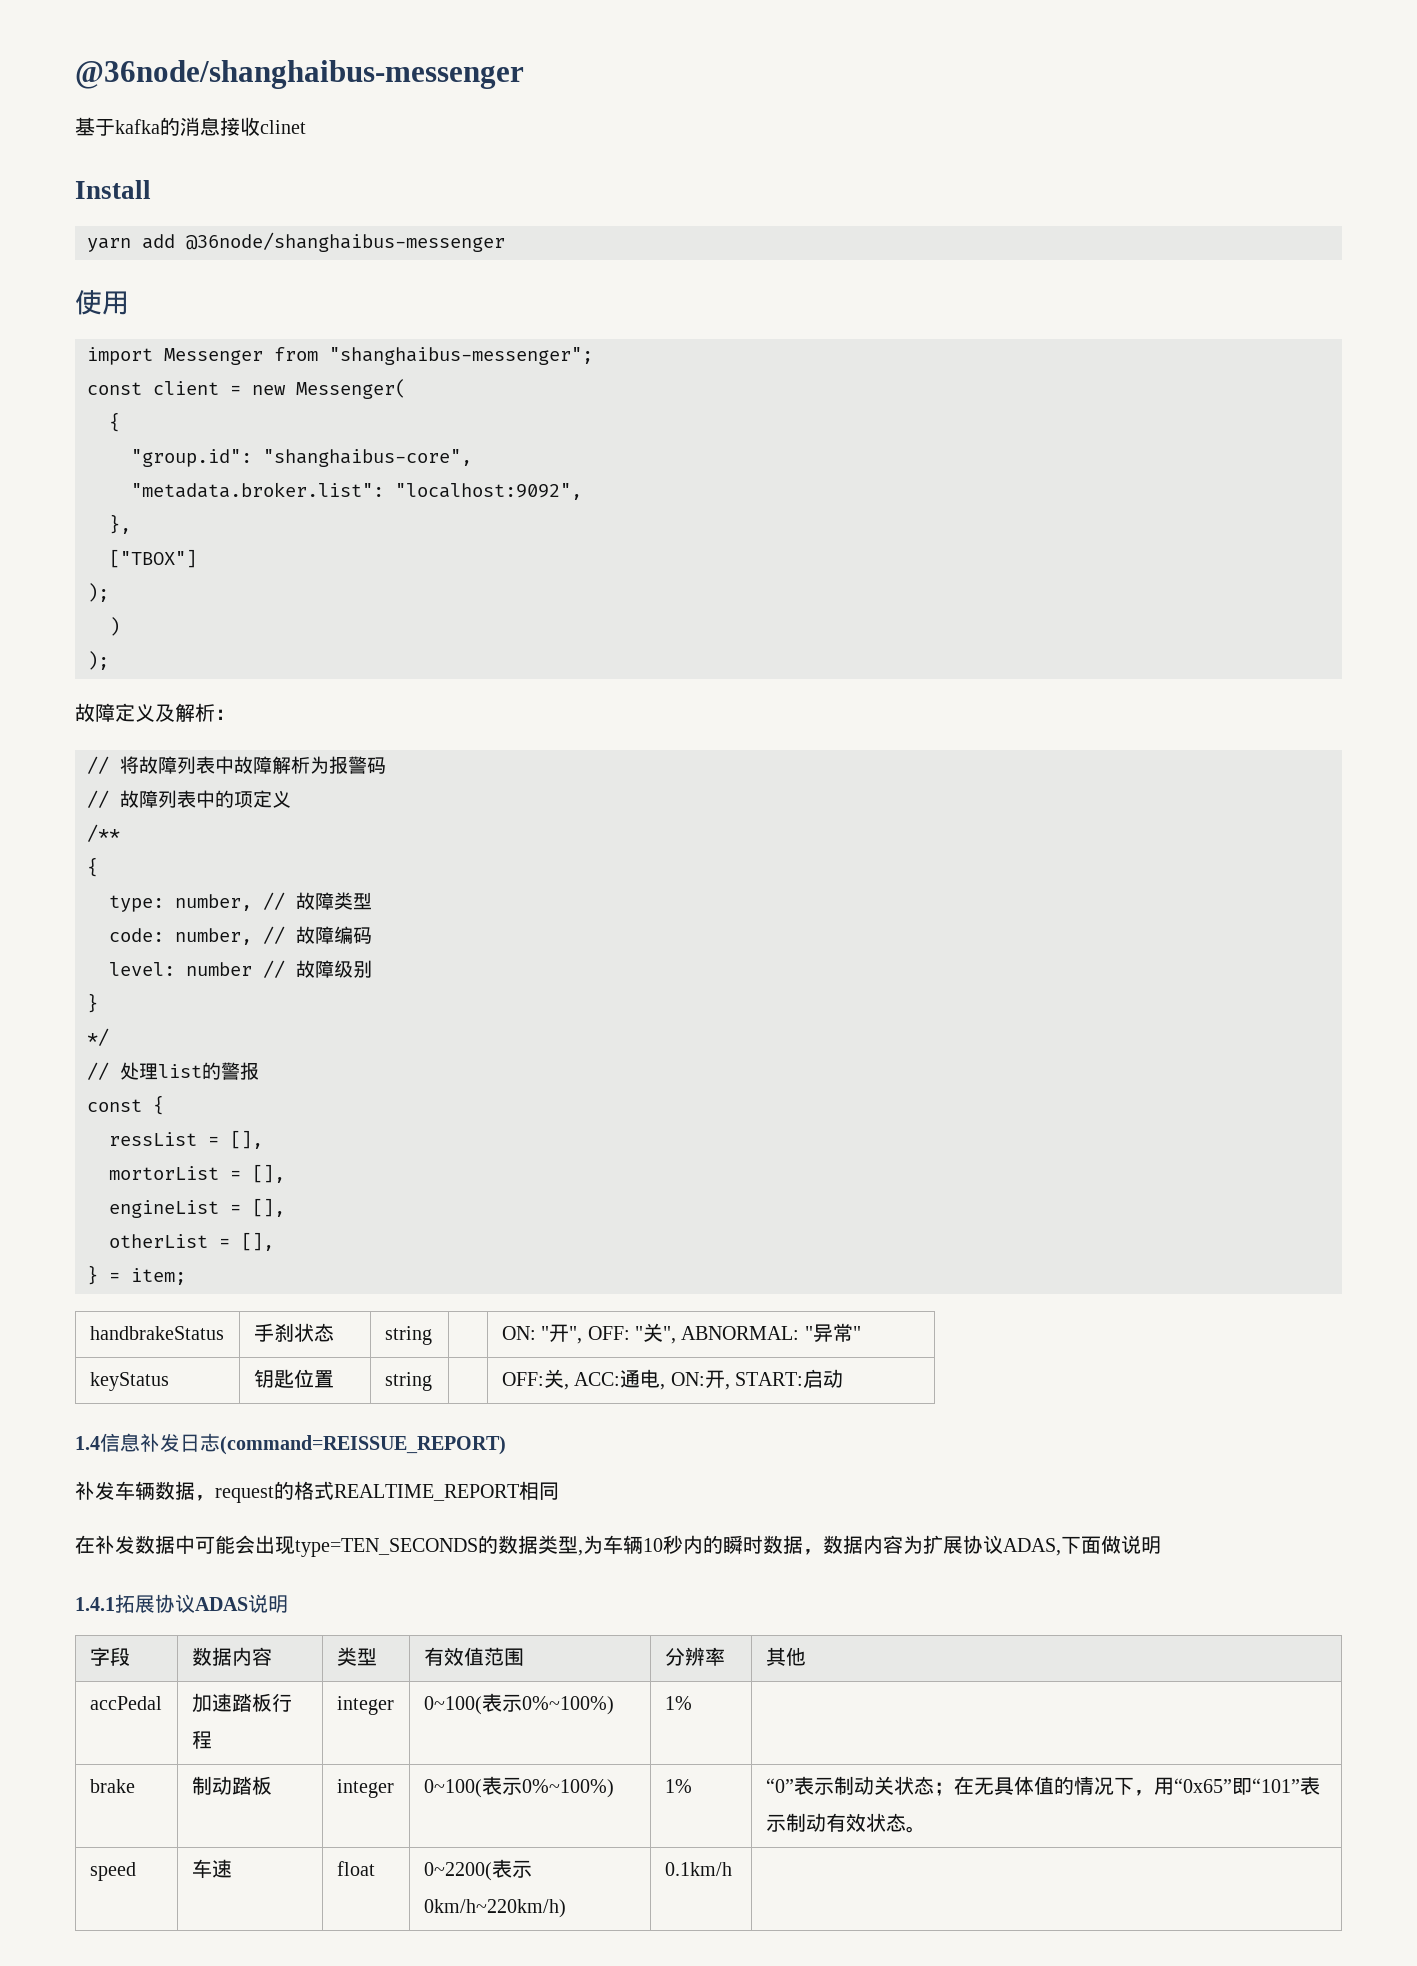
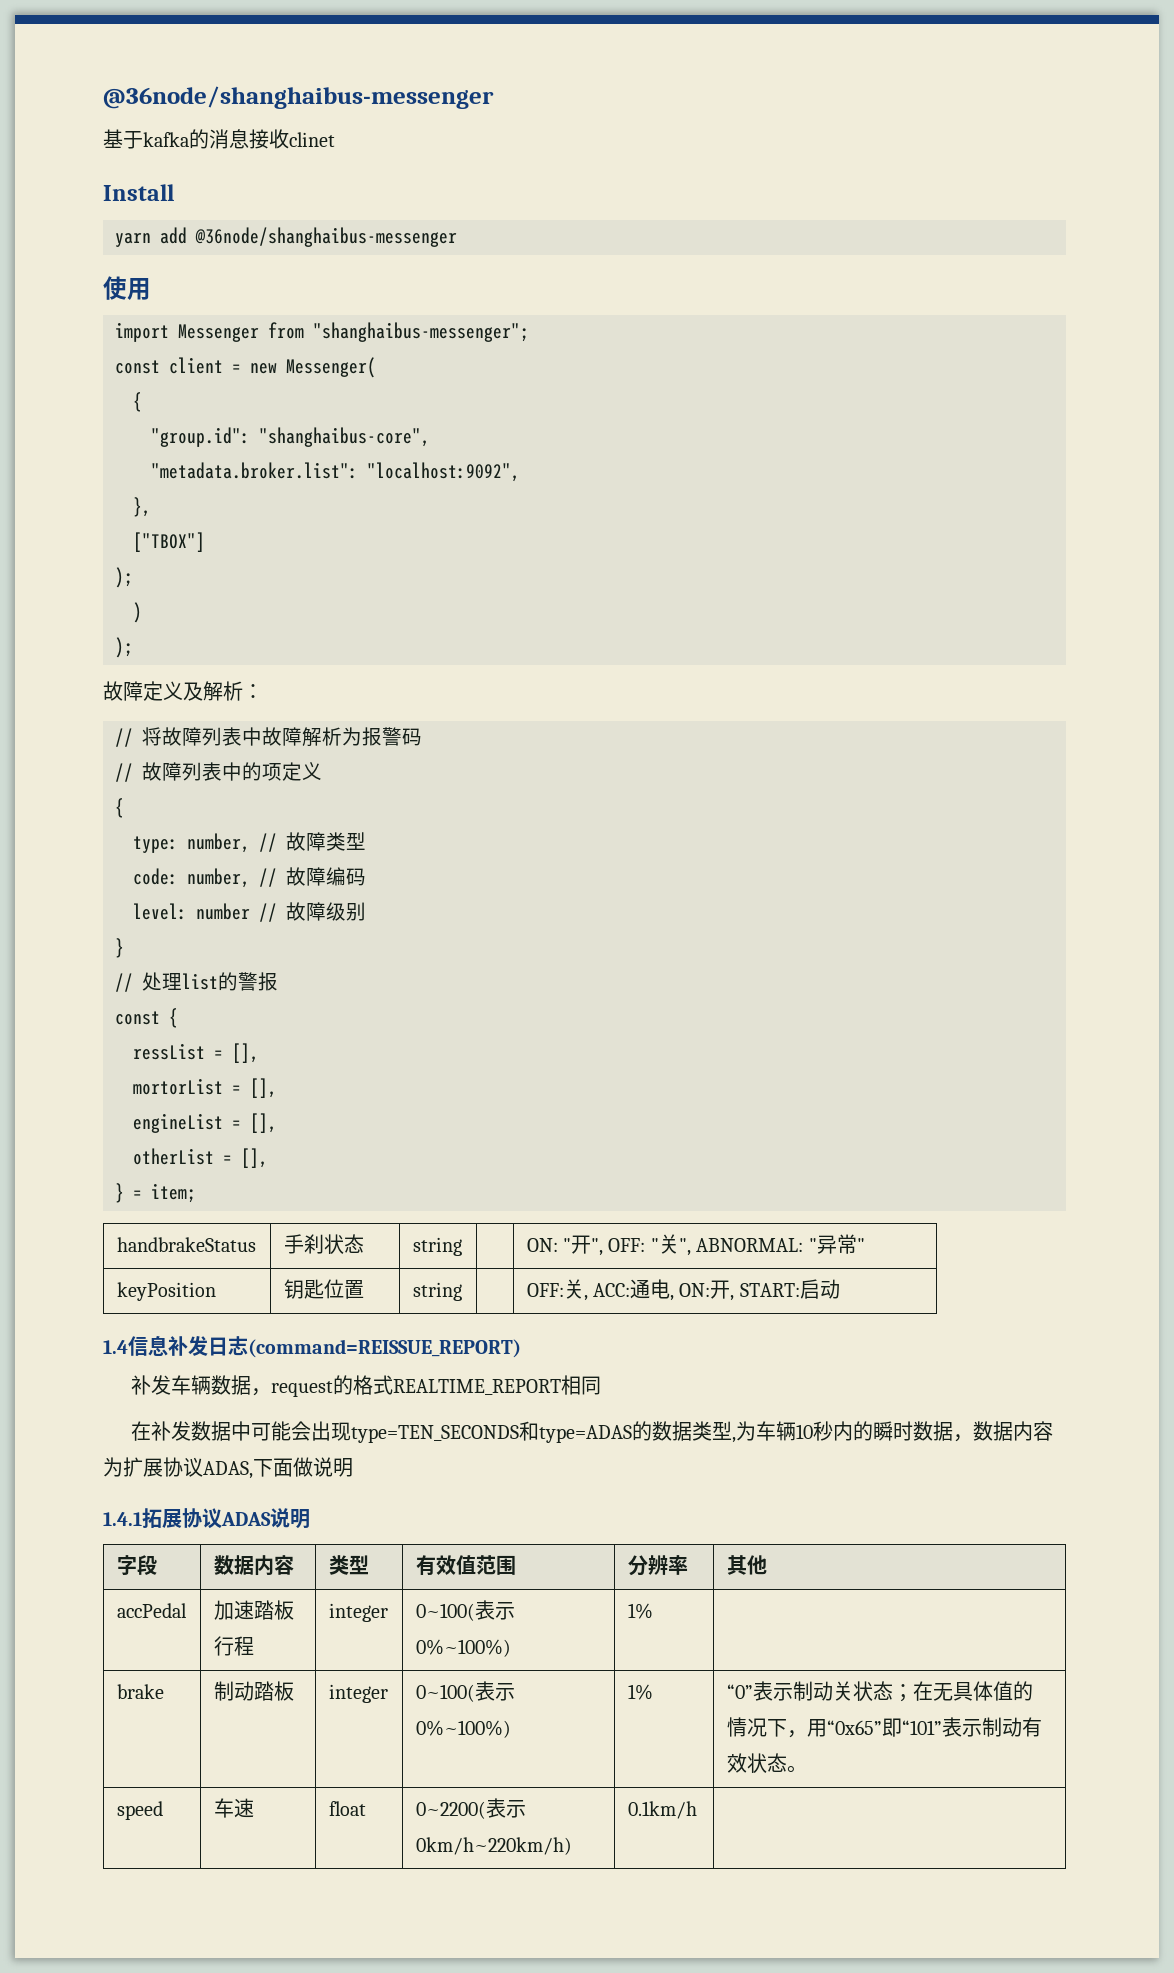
- /**
- */
- keyStatus | 钥匙位置 | string | | OFF:关, ACC:通电, ON:开, START:启动
+ keyPosition | 钥匙位置 | string | | OFF:关, ACC:通电, ON:开, START:启动
- 在补发数据中可能会出现type=TEN_SECONDS的数据类型,为车辆10秒内的瞬时数据，数据内容为扩展协议ADAS,下面做说明
+ 在补发数据中可能会出现type=TEN_SECONDS和type=ADAS的数据类型,为车辆10秒内的瞬时数据，数据内容为扩展协议ADAS,下面做说明

